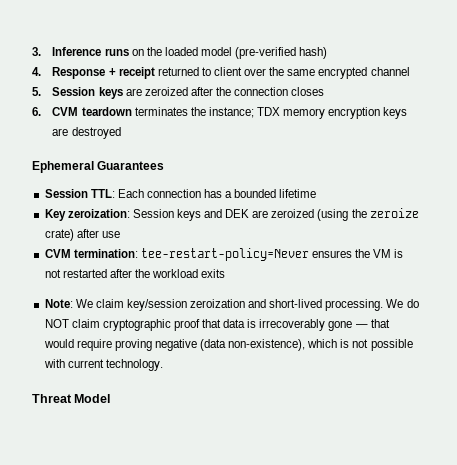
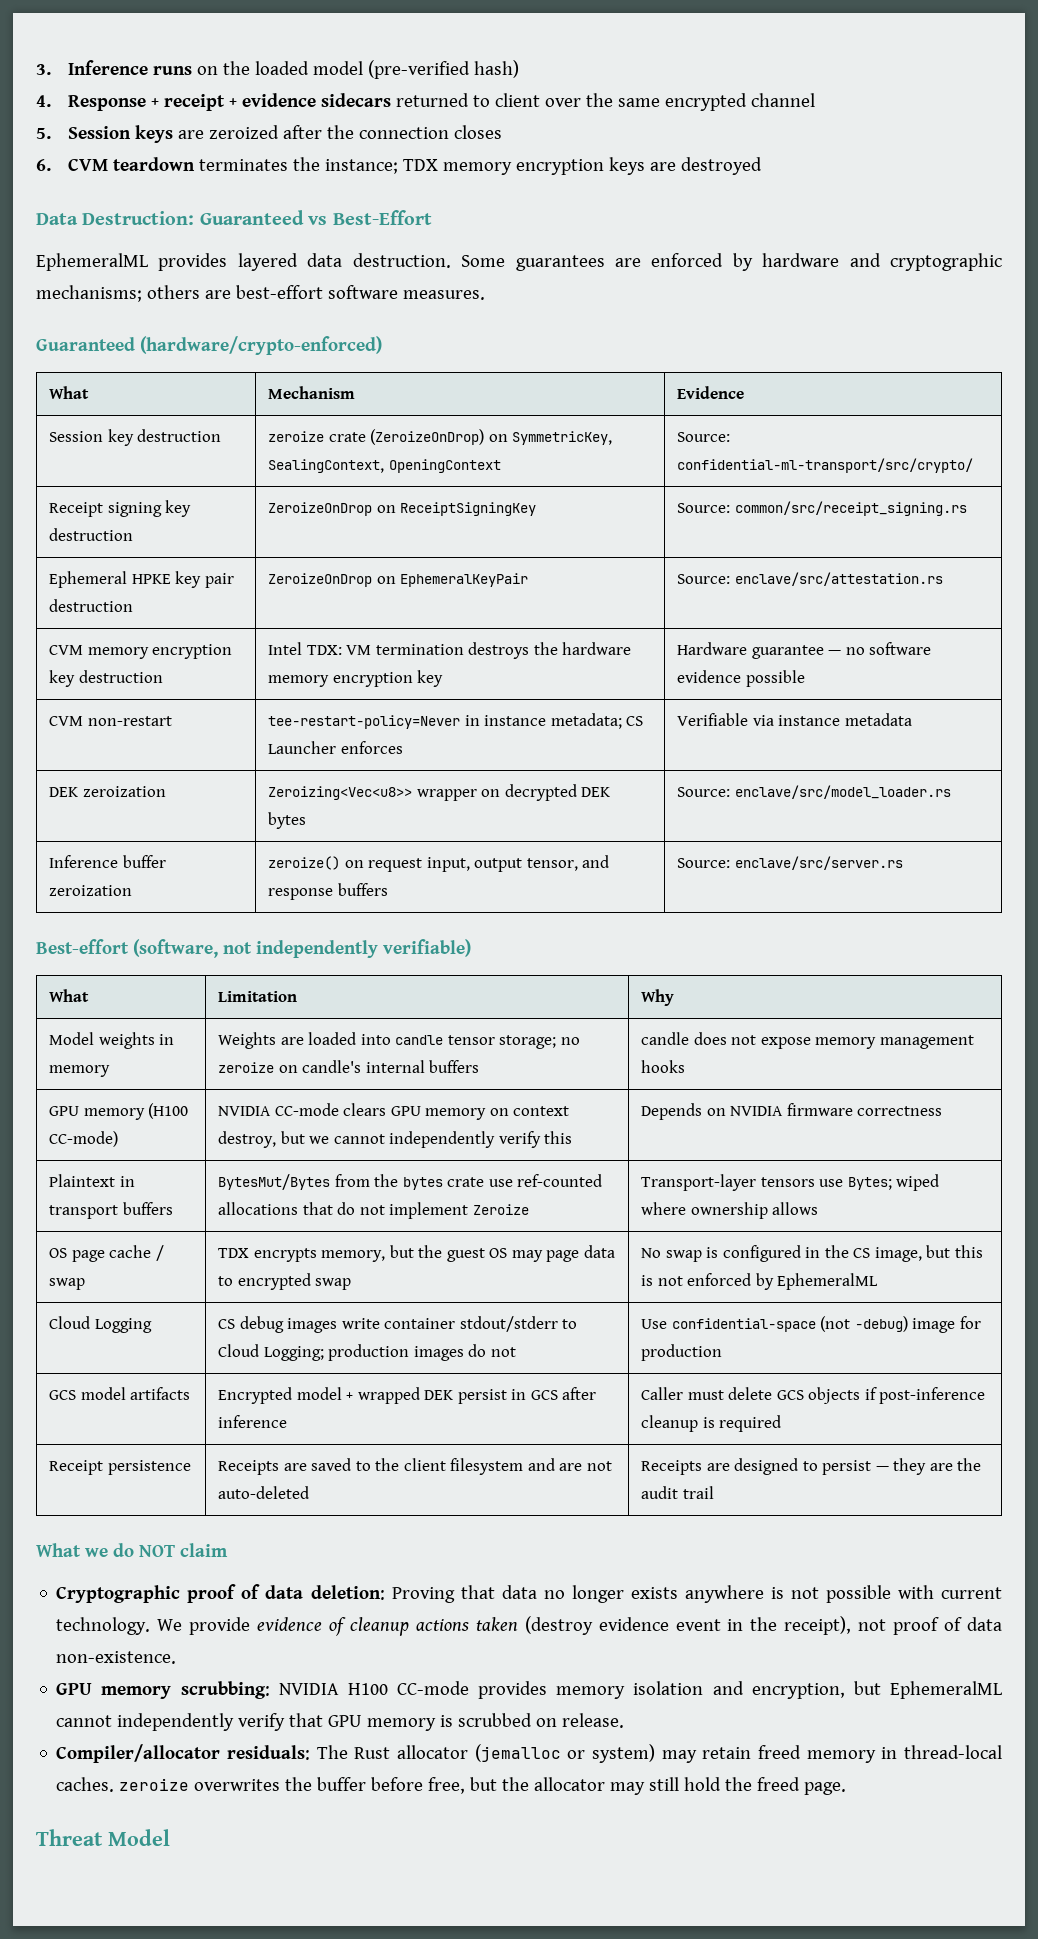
- 4. Response + receipt returned to client over the same encrypted channel
+ 4. Response + receipt + evidence sidecars returned to client over the same encrypted channel
- Ephemeral Guarantees
- Session TTL: Each connection has a bounded lifetime
- Key zeroization: Session keys and DEK are zeroized (using the zeroize crate) after use
- CVM termination: tee-restart-policy=Never ensures the VM is not restarted after the workload exits
- Note: We claim key/session zeroization and short-lived processing. We do NOT claim cryptographic proof that data is irrecoverably gone — that would require proving negative (data non-existence), which is not possible with current technology.
+ Data Destruction: Guaranteed vs Best-Effort
+ EphemeralML provides layered data destruction. Some guarantees are enforced by hardware and cryptographic mechanisms; others are best-effort software measures.
+ Guaranteed (hardware/crypto-enforced)
+ What | Mechanism | Evidence
+ Session key destruction | zeroize crate (ZeroizeOnDrop) on SymmetricKey, SealingContext, OpeningContext | Source: confidential-ml-transport/src/crypto/
+ Receipt signing key destruction | ZeroizeOnDrop on ReceiptSigningKey | Source: common/src/receipt_signing.rs
+ Ephemeral HPKE key pair destruction | ZeroizeOnDrop on EphemeralKeyPair | Source: enclave/src/attestation.rs
+ CVM memory encryption key destruction | Intel TDX: VM termination destroys the hardware memory encryption key | Hardware guarantee — no software evidence possible
+ CVM non-restart | tee-restart-policy=Never in instance metadata; CS Launcher enforces | Verifiable via instance metadata
+ DEK zeroization | Zeroizing<Vec<u8>> wrapper on decrypted DEK bytes | Source: enclave/src/model_loader.rs
+ Inference buffer zeroization | zeroize() on request input, output tensor, and response buffers | Source: enclave/src/server.rs
+ Best-effort (software, not independently verifiable)
+ What | Limitation | Why
+ Model weights in memory | Weights are loaded into candle tensor storage; no zeroize on candle's internal buffers | candle does not expose memory management hooks
+ GPU memory (H100 CC-mode) | NVIDIA CC-mode clears GPU memory on context destroy, but we cannot independently verify this | Depends on NVIDIA firmware correctness
+ Plaintext in transport buffers | BytesMut/Bytes from the bytes crate use ref-counted allocations that do not implement Zeroize | Transport-layer tensors use Bytes; wiped where ownership allows
+ OS page cache / swap | TDX encrypts memory, but the guest OS may page data to encrypted swap | No swap is configured in the CS image, but this is not enforced by EphemeralML
+ Cloud Logging | CS debug images write container stdout/stderr to Cloud Logging; production images do not | Use confidential-space (not -debug) image for production
+ GCS model artifacts | Encrypted model + wrapped DEK persist in GCS after inference | Caller must delete GCS objects if post-inference cleanup is required
+ Receipt persistence | Receipts are saved to the client filesystem and are not auto-deleted | Receipts are designed to persist — they are the audit trail
+ What we do NOT claim
+ Cryptographic proof of data deletion: Proving that data no longer exists anywhere is not possible with current technology. We provide evidence of cleanup actions taken (destroy evidence event in the receipt), not proof of data non-existence.
+ GPU memory scrubbing: NVIDIA H100 CC-mode provides memory isolation and encryption, but EphemeralML cannot independently verify that GPU memory is scrubbed on release.
+ Compiler/allocator residuals: The Rust allocator (jemalloc or system) may retain freed memory in thread-local caches. zeroize overwrites the buffer before free, but the allocator may still hold the freed page.

